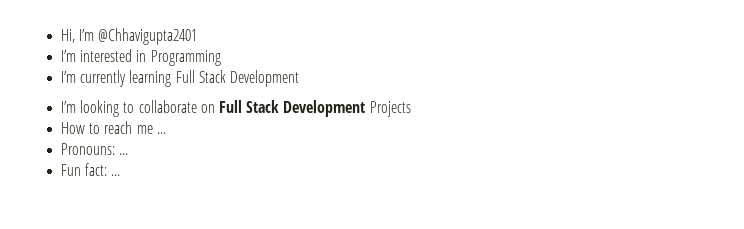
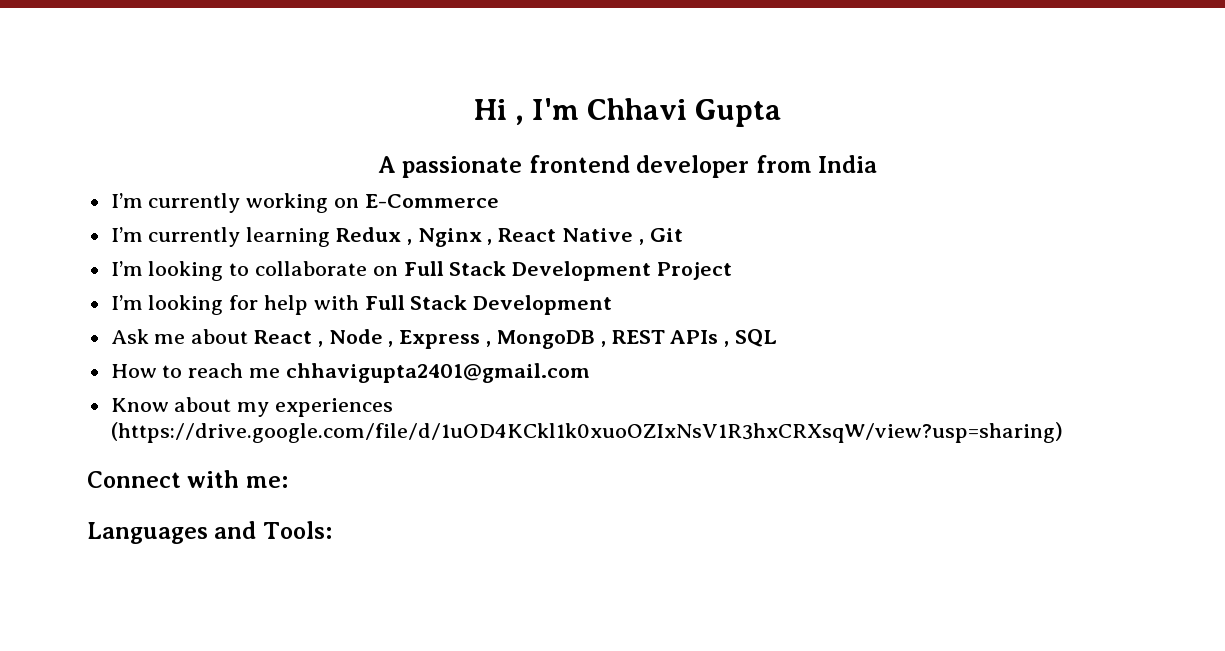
- Hi, I’m @Chhavigupta2401
- I’m interested in Programming
- I’m currently learning Full Stack Development
+ Hi , I'm Chhavi Gupta
+ A passionate frontend developer from India
+ I’m currently working on E-Commerce
+ I’m currently learning Redux , Nginx , React Native , Git
- I’m looking to collaborate on Full Stack Development Projects
- How to reach me ...
- Pronouns: ...
- Fun fact: ...
+ I’m looking to collaborate on Full Stack Development Project
+ I’m looking for help with Full Stack Development
+ Ask me about React , Node , Express , MongoDB , REST APIs , SQL
+ How to reach me chhavigupta2401@gmail.com
+ Know about my experiences (https://drive.google.com/file/d/1uOD4KCkl1k0xuoOZIxNsV1R3hxCRXsqW/view?usp=sharing)
+ Connect with me:
+ Languages and Tools:

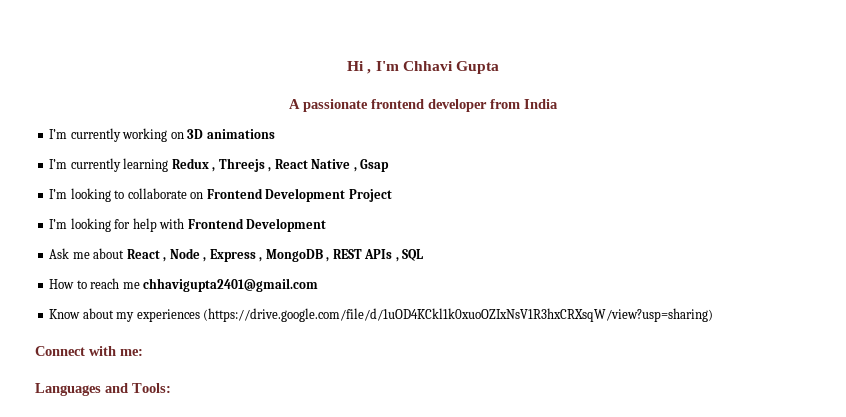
- I’m currently working on E-Commerce
+ I’m currently working on 3D animations
- I’m currently learning Redux , Nginx , React Native , Git
+ I’m currently learning Redux , Threejs , React Native , Gsap
- I’m looking to collaborate on Full Stack Development Project
+ I’m looking to collaborate on Frontend Development Project
- I’m looking for help with Full Stack Development
+ I’m looking for help with Frontend Development

